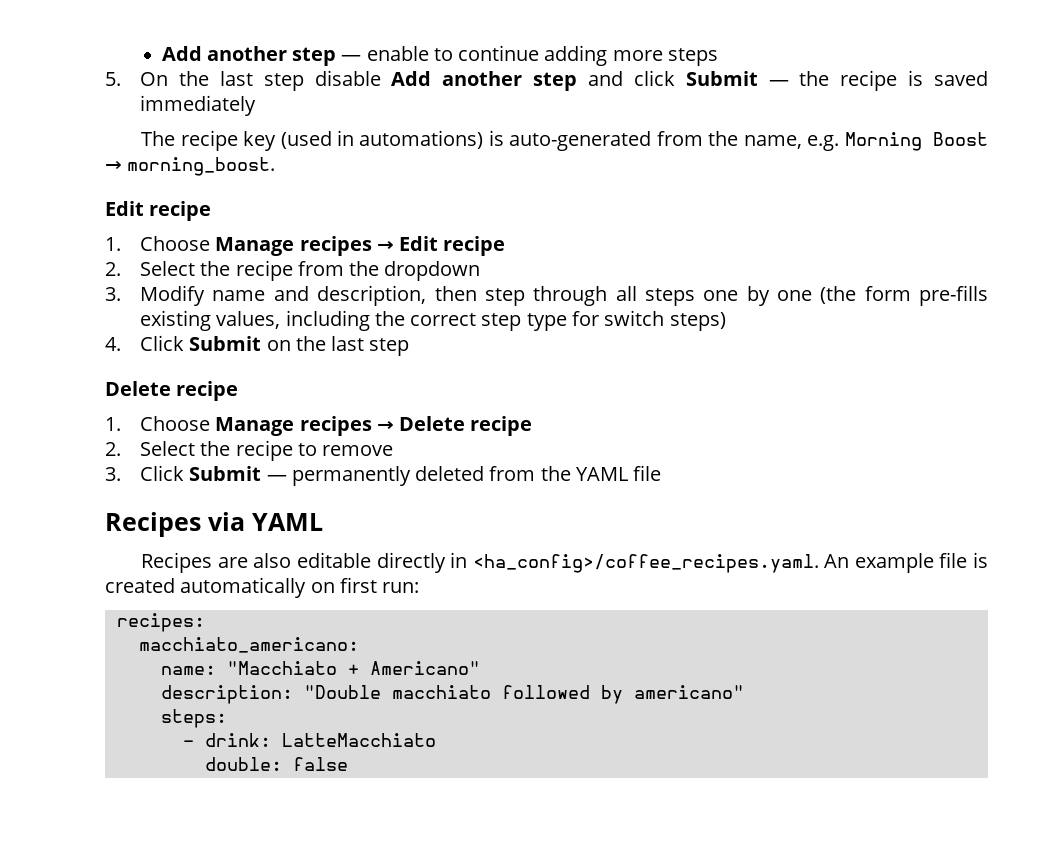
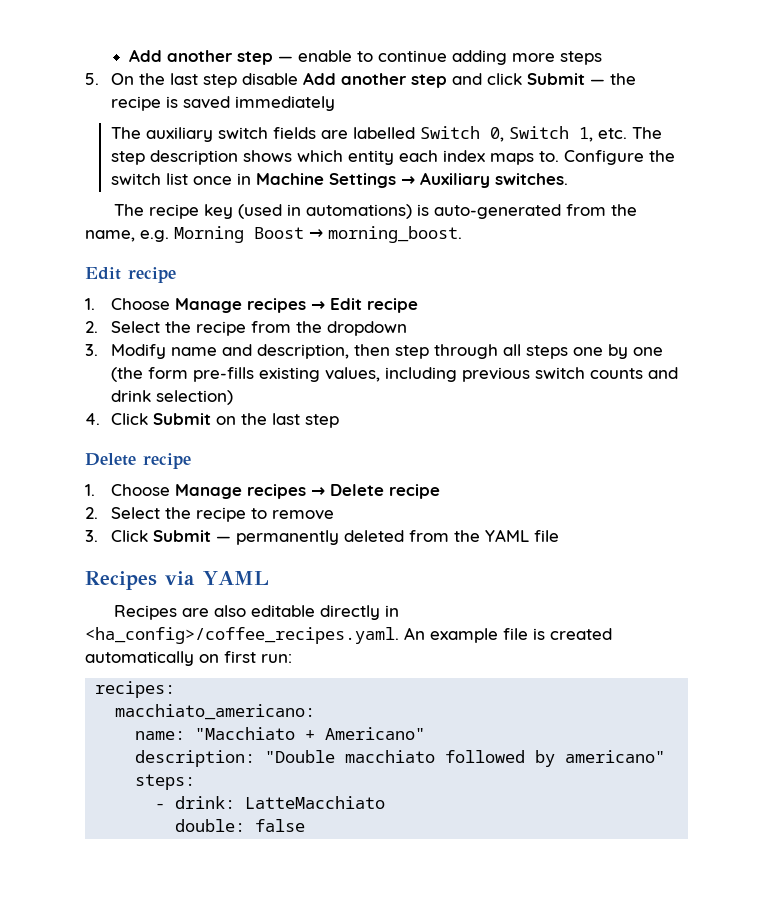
+ The auxiliary switch fields are labelled Switch 0, Switch 1, etc. The step description shows which entity each index maps to. Configure the switch list once in Machine Settings → Auxiliary switches.
- 3. Modify name and description, then step through all steps one by one (the form pre-fills existing values, including the correct step type for switch steps)
+ 3. Modify name and description, then step through all steps one by one (the form pre-fills existing values, including previous switch counts and drink selection)

